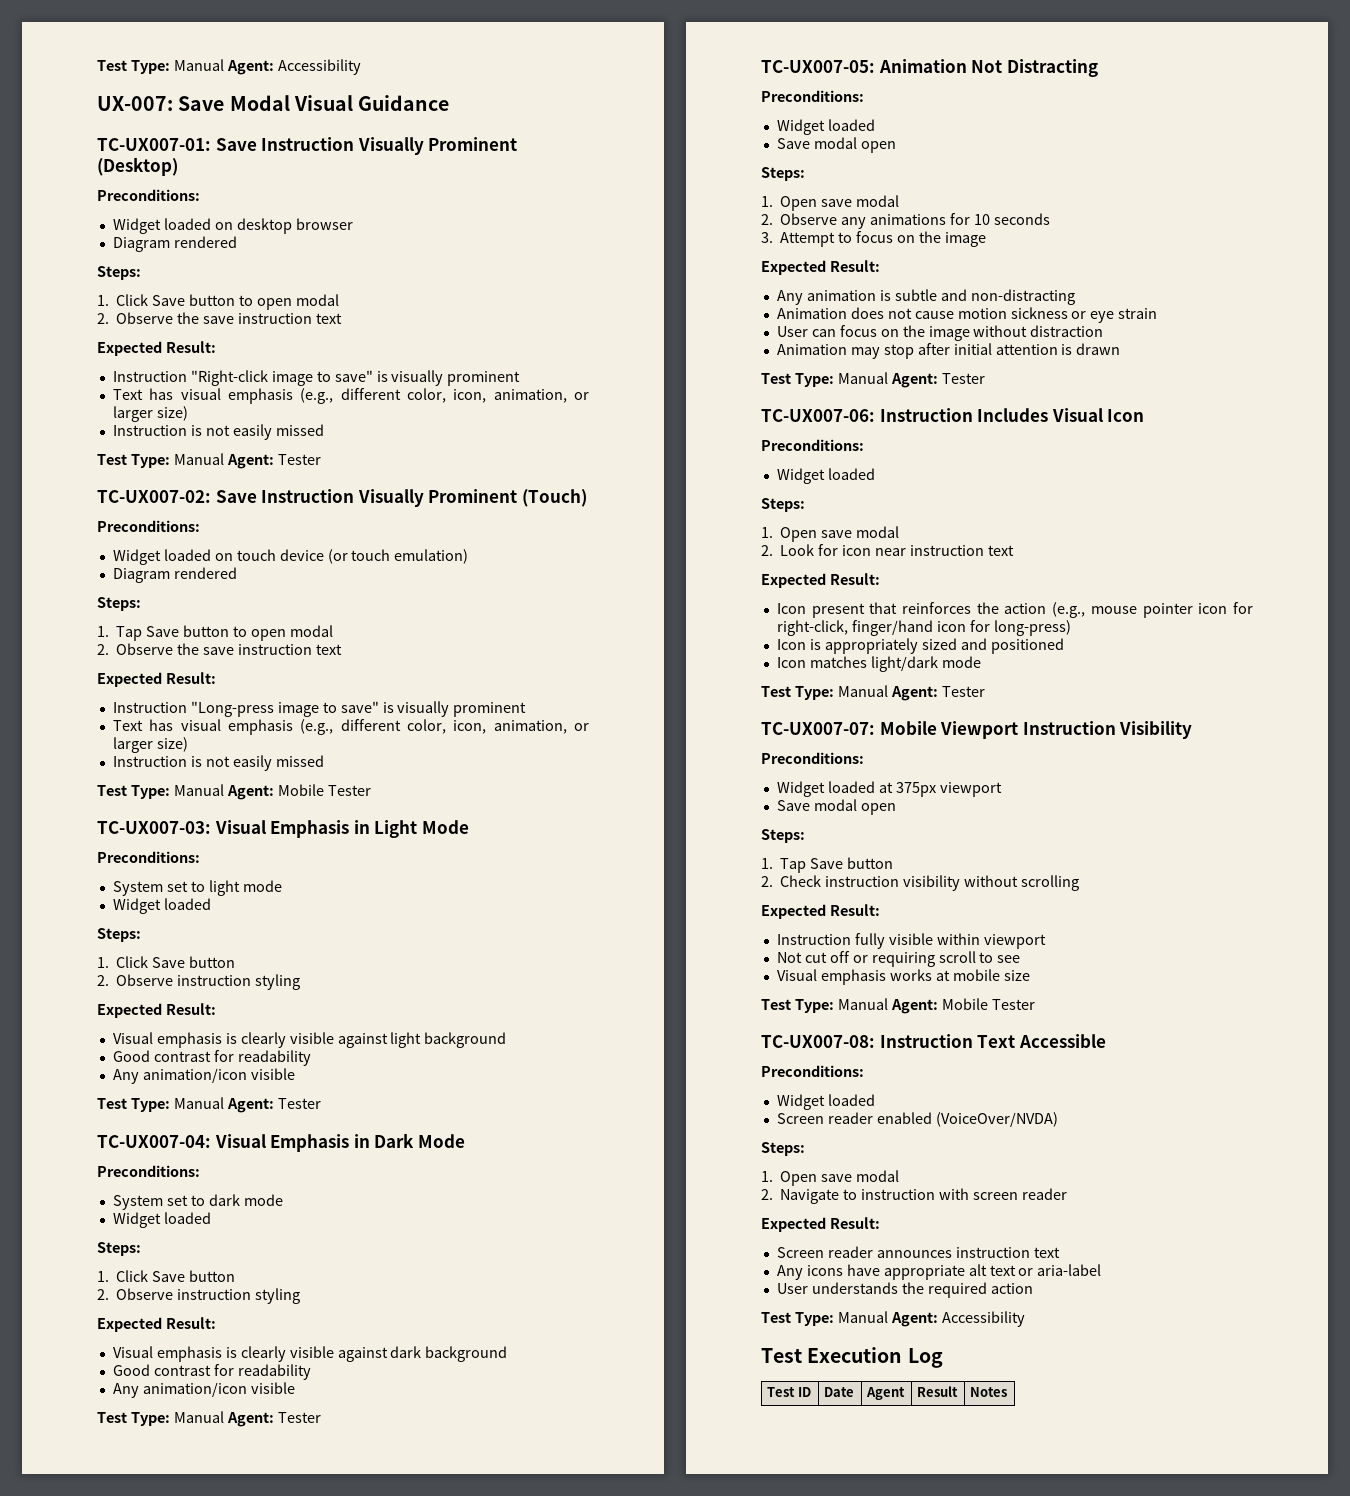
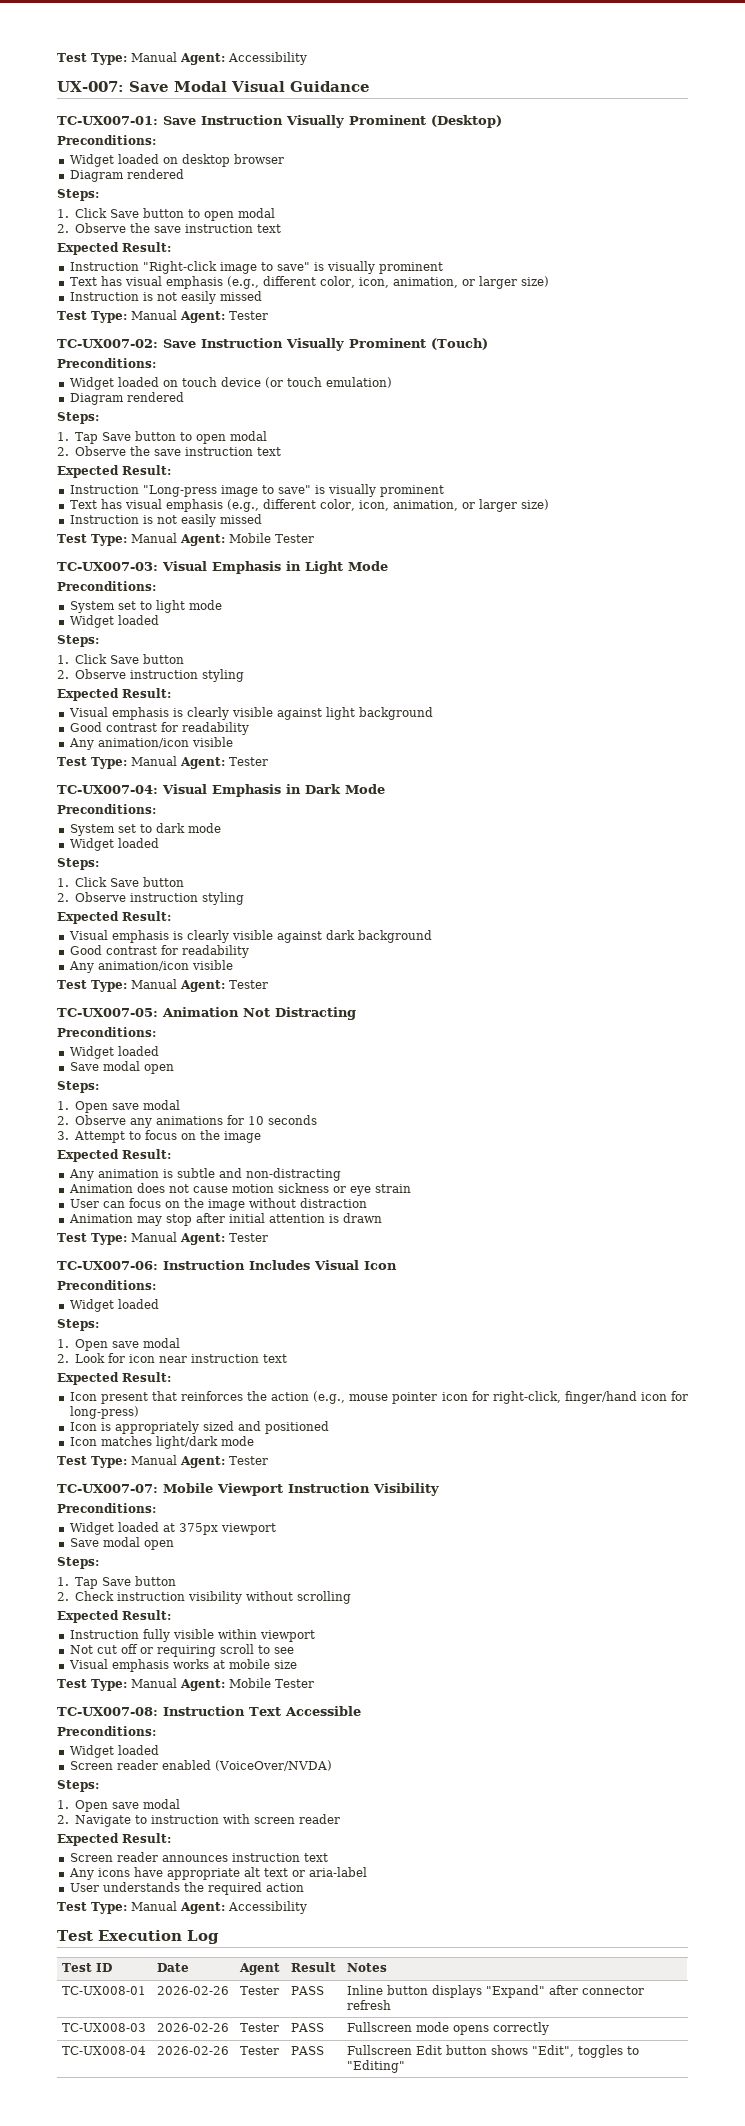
+ TC-UX008-01 | 2026-02-26 | Tester | PASS | Inline button displays "Expand" after connector refresh
+ TC-UX008-03 | 2026-02-26 | Tester | PASS | Fullscreen mode opens correctly
+ TC-UX008-04 | 2026-02-26 | Tester | PASS | Fullscreen Edit button shows "Edit", toggles to "Editing"

